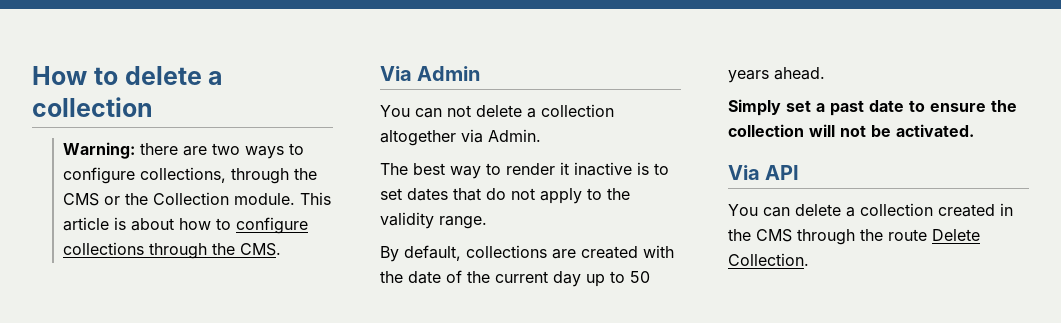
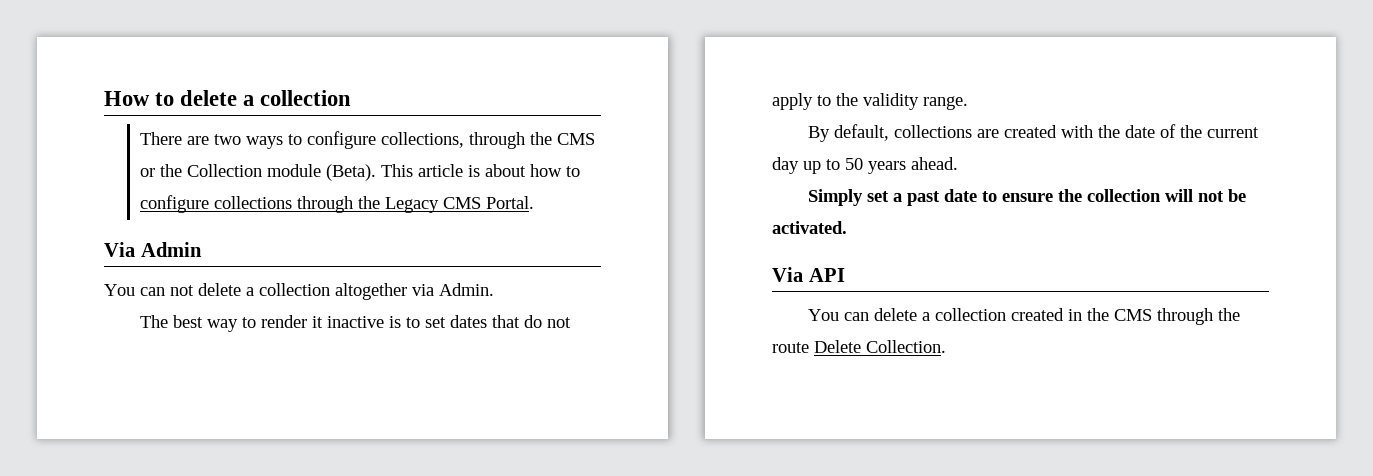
- Warning: there are two ways to configure collections, through the CMS or the Collection module.
+ There are two ways to configure collections, through the CMS or the Collection module (Beta).
- This article is about how to configure collections through the CMS.
+ This article is about how to configure collections through the Legacy CMS Portal.

